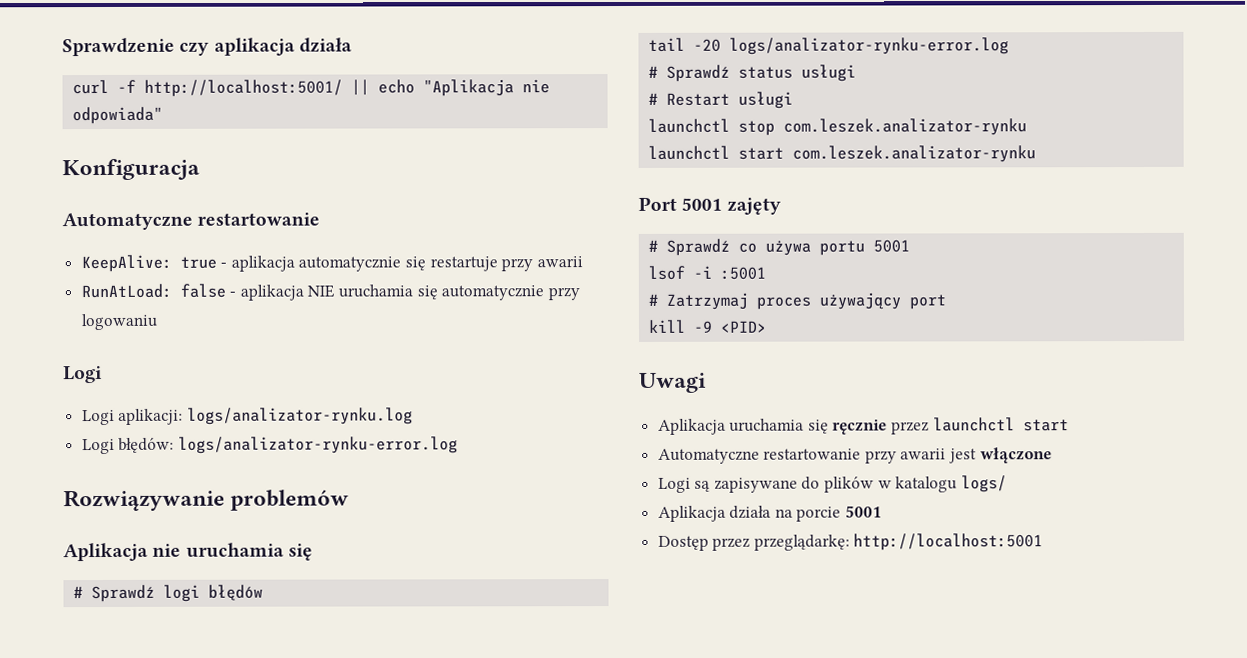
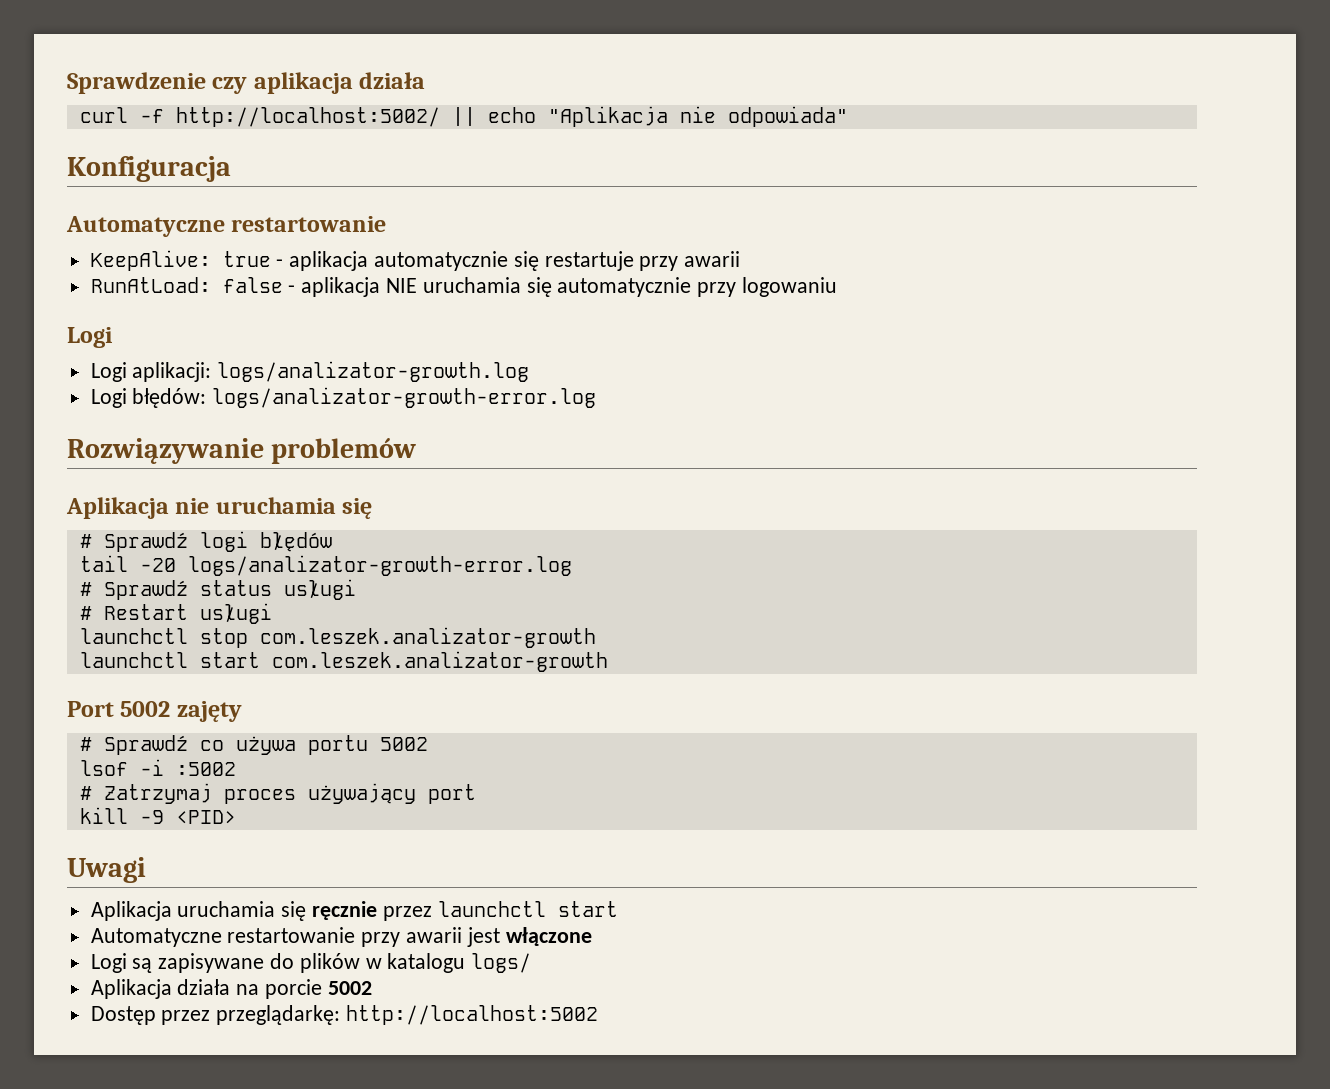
- curl -f http://localhost:5001/ || echo "Aplikacja nie odpowiada"
+ curl -f http://localhost:5002/ || echo "Aplikacja nie odpowiada"
- Logi aplikacji: logs/analizator-rynku.log
+ Logi aplikacji: logs/analizator-growth.log
- Logi błędów: logs/analizator-rynku-error.log
+ Logi błędów: logs/analizator-growth-error.log
- tail -20 logs/analizator-rynku-error.log
+ tail -20 logs/analizator-growth-error.log
- launchctl stop com.leszek.analizator-rynku
- launchctl start com.leszek.analizator-rynku
+ launchctl stop com.leszek.analizator-growth
+ launchctl start com.leszek.analizator-growth
- Port 5001 zajęty
+ Port 5002 zajęty
- # Sprawdź co używa portu 5001
+ # Sprawdź co używa portu 5002
- lsof -i :5001
+ lsof -i :5002
- Aplikacja działa na porcie 5001
+ Aplikacja działa na porcie 5002
- Dostęp przez przeglądarkę: http://localhost:5001
+ Dostęp przez przeglądarkę: http://localhost:5002

